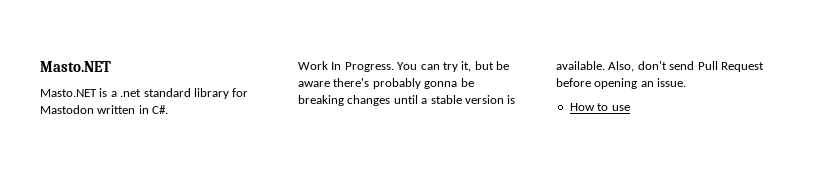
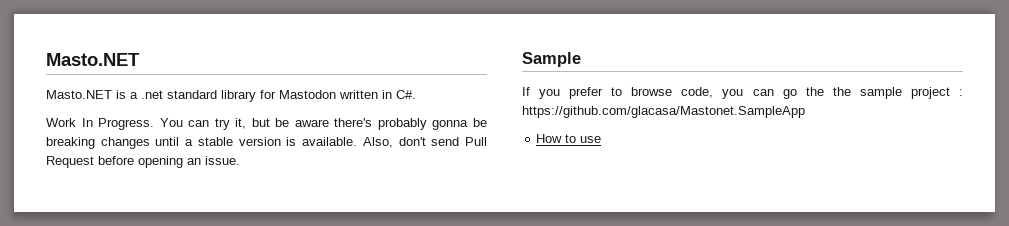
+ Sample
+ If you prefer to browse code, you can go the the sample project : https://github.com/glacasa/Mastonet.SampleApp

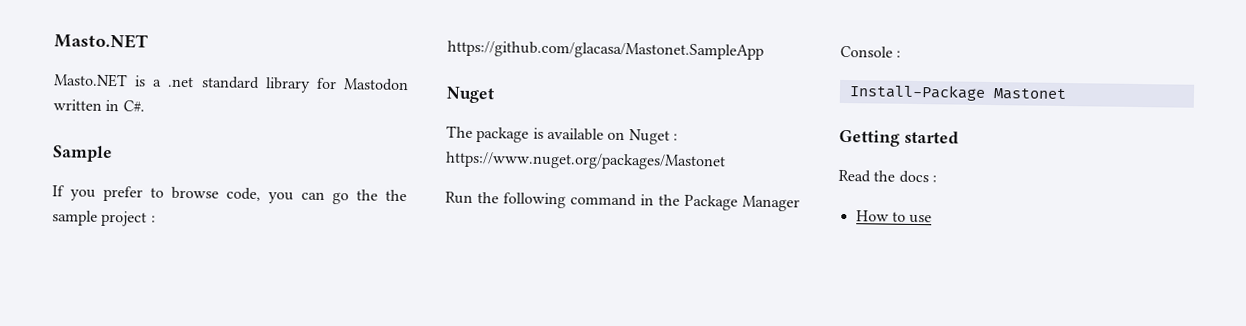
- Work In Progress. You can try it, but be aware there's probably gonna be breaking changes until a stable version is available. Also, don't send Pull Request before opening an issue.
  If you prefer to browse code, you can go the the sample project : https://github.com/glacasa/Mastonet.SampleApp
+ Nuget
+ The package is available on Nuget : https://www.nuget.org/packages/Mastonet
+ Run the following command in the Package Manager Console :
+ Install-Package Mastonet
+ Getting started
+ Read the docs :

